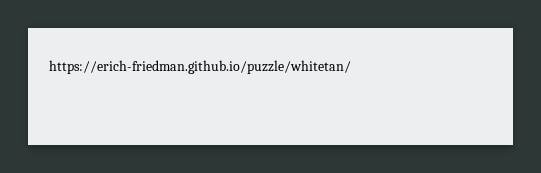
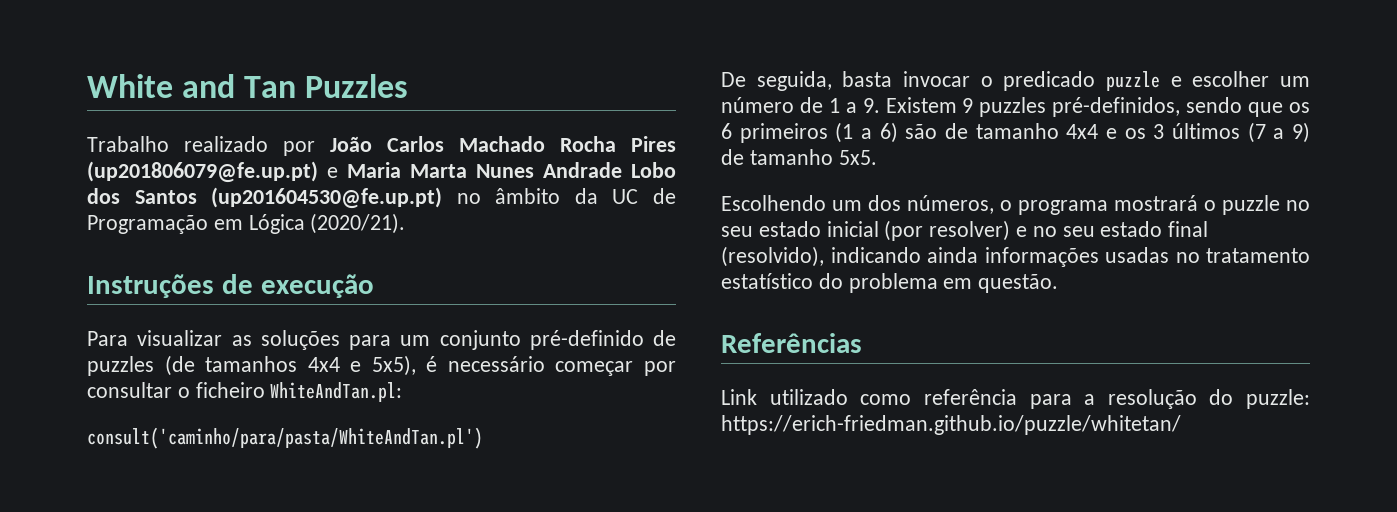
- https://erich-friedman.github.io/puzzle/whitetan/
+ White and Tan Puzzles
+ Trabalho realizado por João Carlos Machado Rocha Pires (up201806079@fe.up.pt) e Maria Marta Nunes Andrade Lobo dos Santos (up201604530@fe.up.pt) no âmbito da UC de Programação em Lógica (2020/21).
+ Instruções de execução
+ Para visualizar as soluções para um conjunto pré-definido de puzzles (de tamanhos 4x4 e 5x5), é necessário começar por consultar o ficheiro WhiteAndTan.pl:
+ consult('caminho/para/pasta/WhiteAndTan.pl')
+ De seguida, basta invocar o predicado puzzle e escolher um número de 1 a 9. Existem 9 puzzles pré-definidos, sendo que os 6 primeiros (1 a 6) são de tamanho 4x4 e os 3 últimos (7 a 9) de tamanho 5x5.
+ Escolhendo um dos números, o programa mostrará o puzzle no seu estado inicial (por resolver) e no seu estado final (resolvido), indicando ainda informações usadas no tratamento estatístico do problema em questão.
+ Referências
+ Link utilizado como referência para a resolução do puzzle: https://erich-friedman.github.io/puzzle/whitetan/

